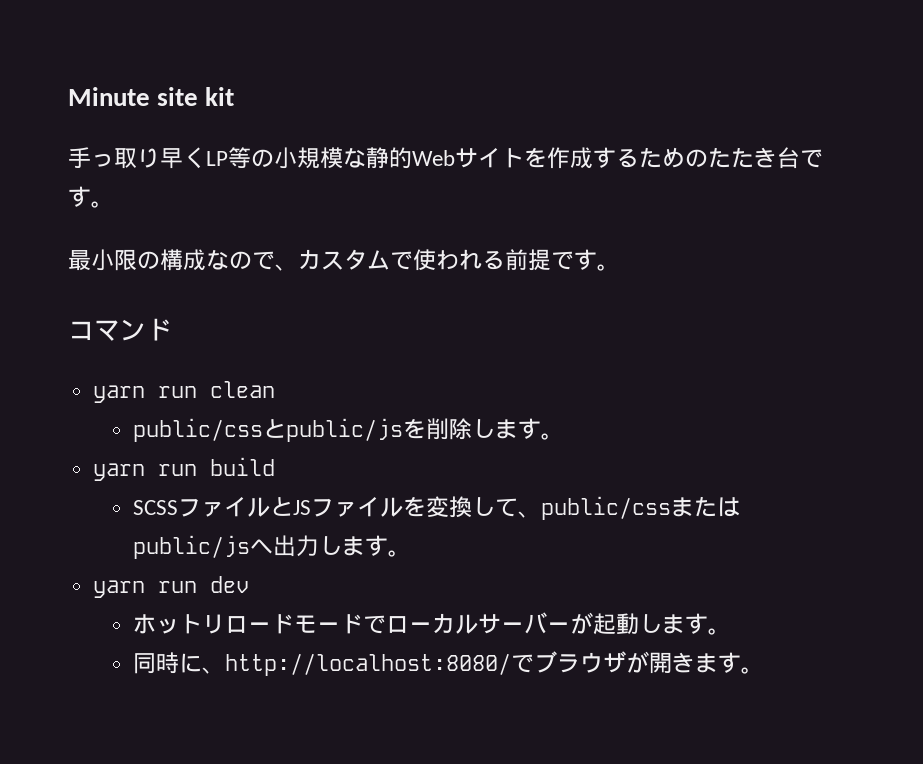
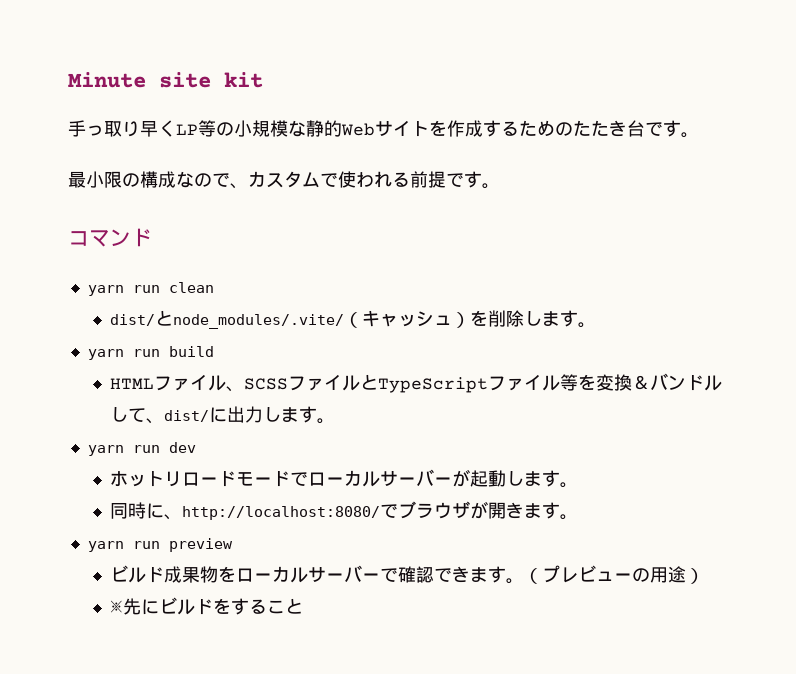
- public/cssとpublic/jsを削除します。
+ dist/とnode_modules/.vite/（キャッシュ）を削除します。
- SCSSファイルとJSファイルを変換して、public/cssまたはpublic/jsへ出力します。
+ HTMLファイル、SCSSファイルとTypeScriptファイル等を変換＆バンドルして、dist/に出力します。
+ yarn run preview
+ ビルド成果物をローカルサーバーで確認できます。（プレビューの用途）
+ ※先にビルドをすること

